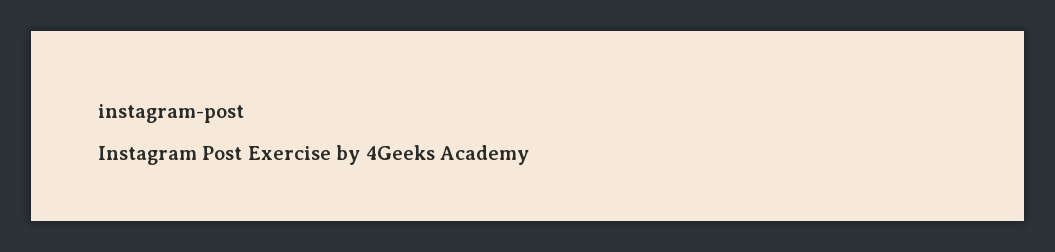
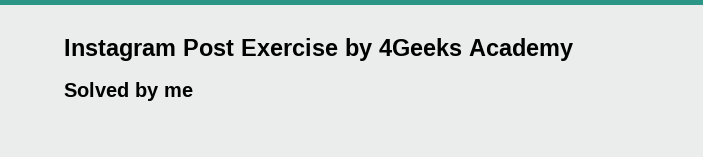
- instagram-post
+ Solved by me

